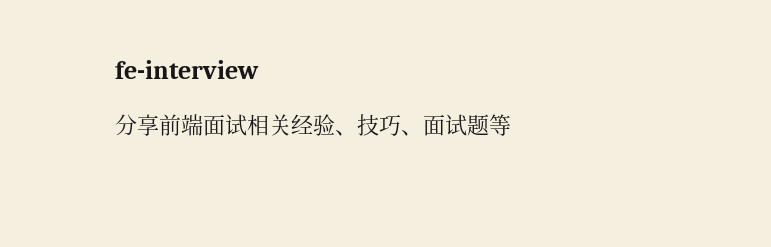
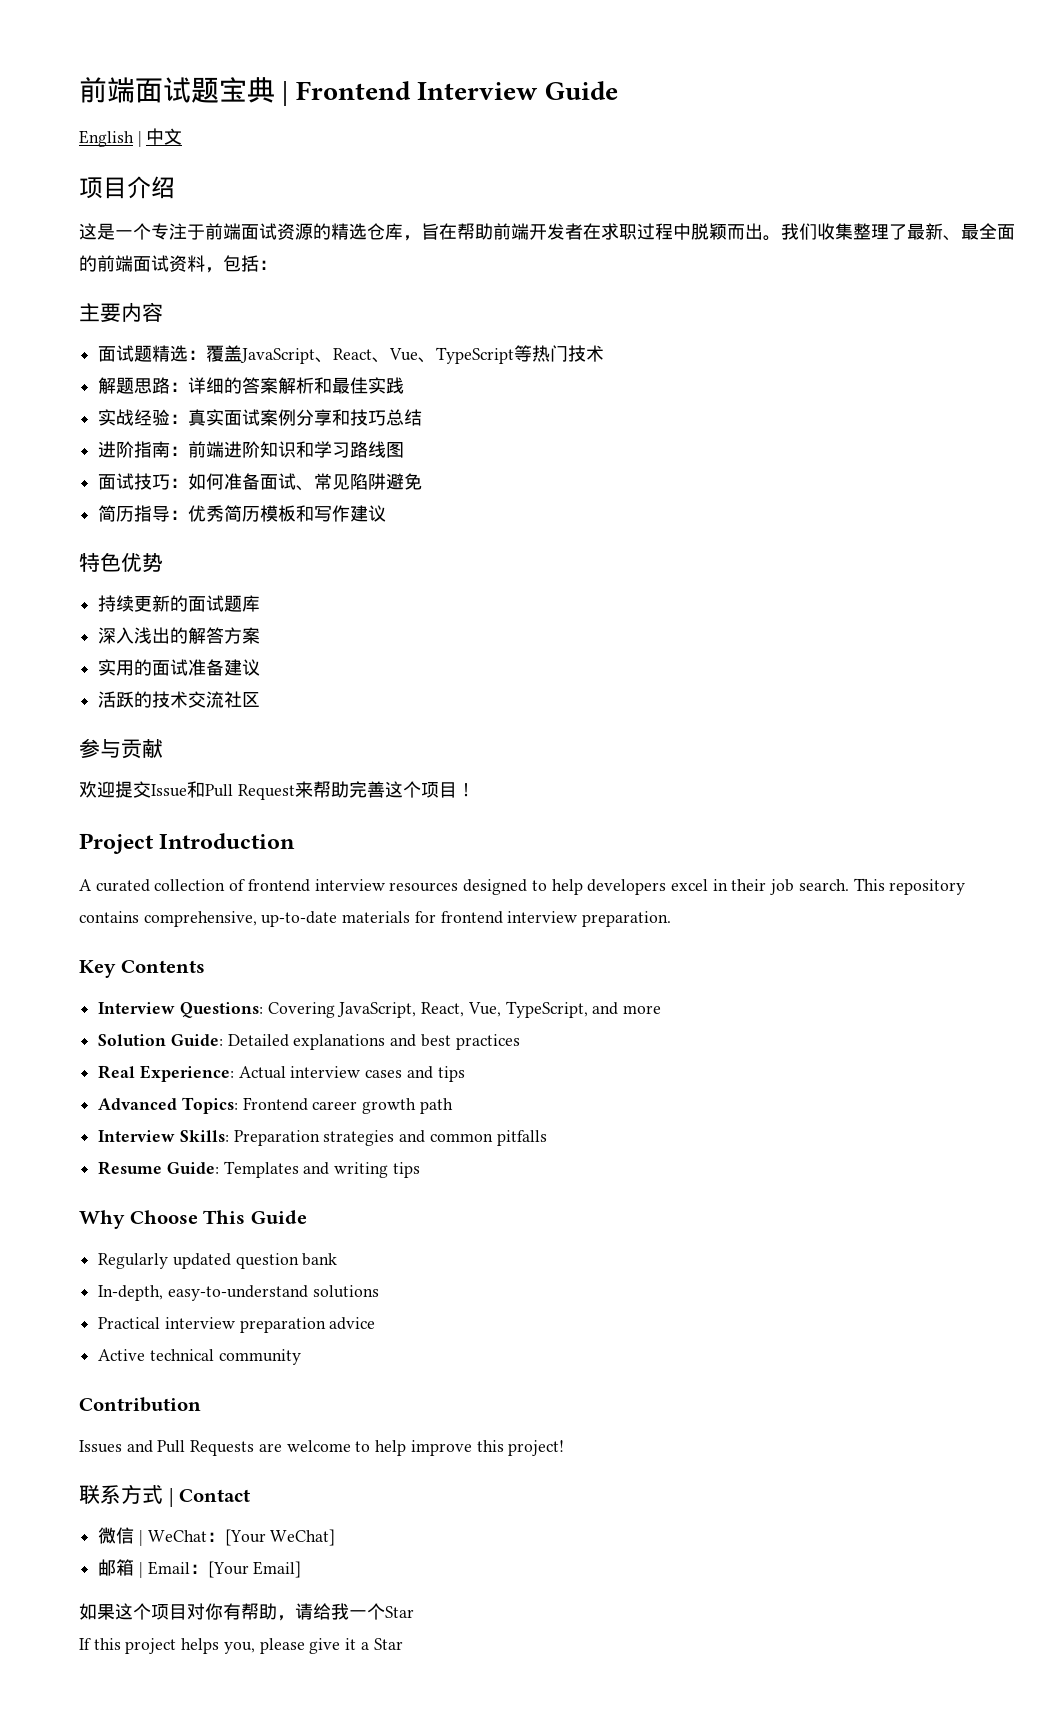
- fe-interview
- 分享前端面试相关经验、技巧、面试题等
+ 前端面试题宝典 | Frontend Interview Guide
+ English | 中文
+ 项目介绍
+ 这是一个专注于前端面试资源的精选仓库，旨在帮助前端开发者在求职过程中脱颖而出。我们收集整理了最新、最全面的前端面试资料，包括：
+ 主要内容
+ 面试题精选：覆盖JavaScript、React、Vue、TypeScript等热门技术
+ 解题思路：详细的答案解析和最佳实践
+ 实战经验：真实面试案例分享和技巧总结
+ 进阶指南：前端进阶知识和学习路线图
+ 面试技巧：如何准备面试、常见陷阱避免
+ 简历指导：优秀简历模板和写作建议
+ 特色优势
+ 持续更新的面试题库
+ 深入浅出的解答方案
+ 实用的面试准备建议
+ 活跃的技术交流社区
+ 参与贡献
+ 欢迎提交Issue和Pull Request来帮助完善这个项目！
+ Project Introduction
+ A curated collection of frontend interview resources designed to help developers excel in their job search. This repository contains comprehensive, up-to-date materials for frontend interview preparation.
+ Key Contents
+ Interview Questions: Covering JavaScript, React, Vue, TypeScript, and more
+ Solution Guide: Detailed explanations and best practices
+ Real Experience: Actual interview cases and tips
+ Advanced Topics: Frontend career growth path
+ Interview Skills: Preparation strategies and common pitfalls
+ Resume Guide: Templates and writing tips
+ Why Choose This Guide
+ Regularly updated question bank
+ In-depth, easy-to-understand solutions
+ Practical interview preparation advice
+ Active technical community
+ Contribution
+ Issues and Pull Requests are welcome to help improve this project!
+ 联系方式 | Contact
+ 微信 | WeChat：[Your WeChat]
+ 邮箱 | Email：[Your Email]
+ 如果这个项目对你有帮助，请给我一个Star
+ If this project helps you, please give it a Star

